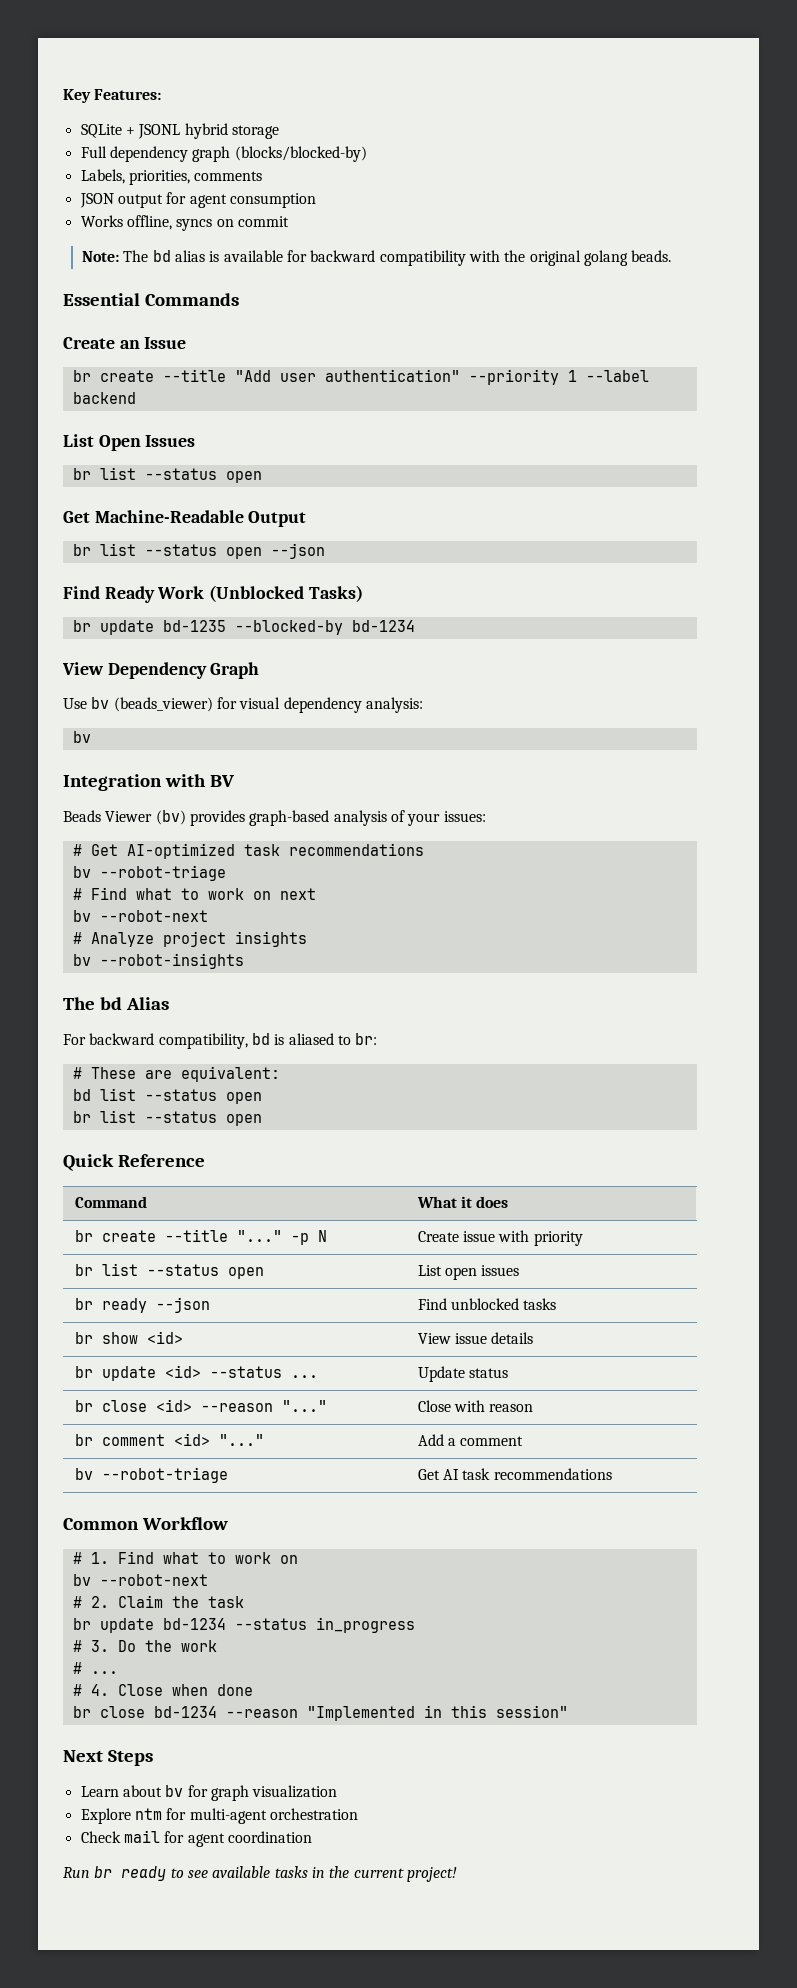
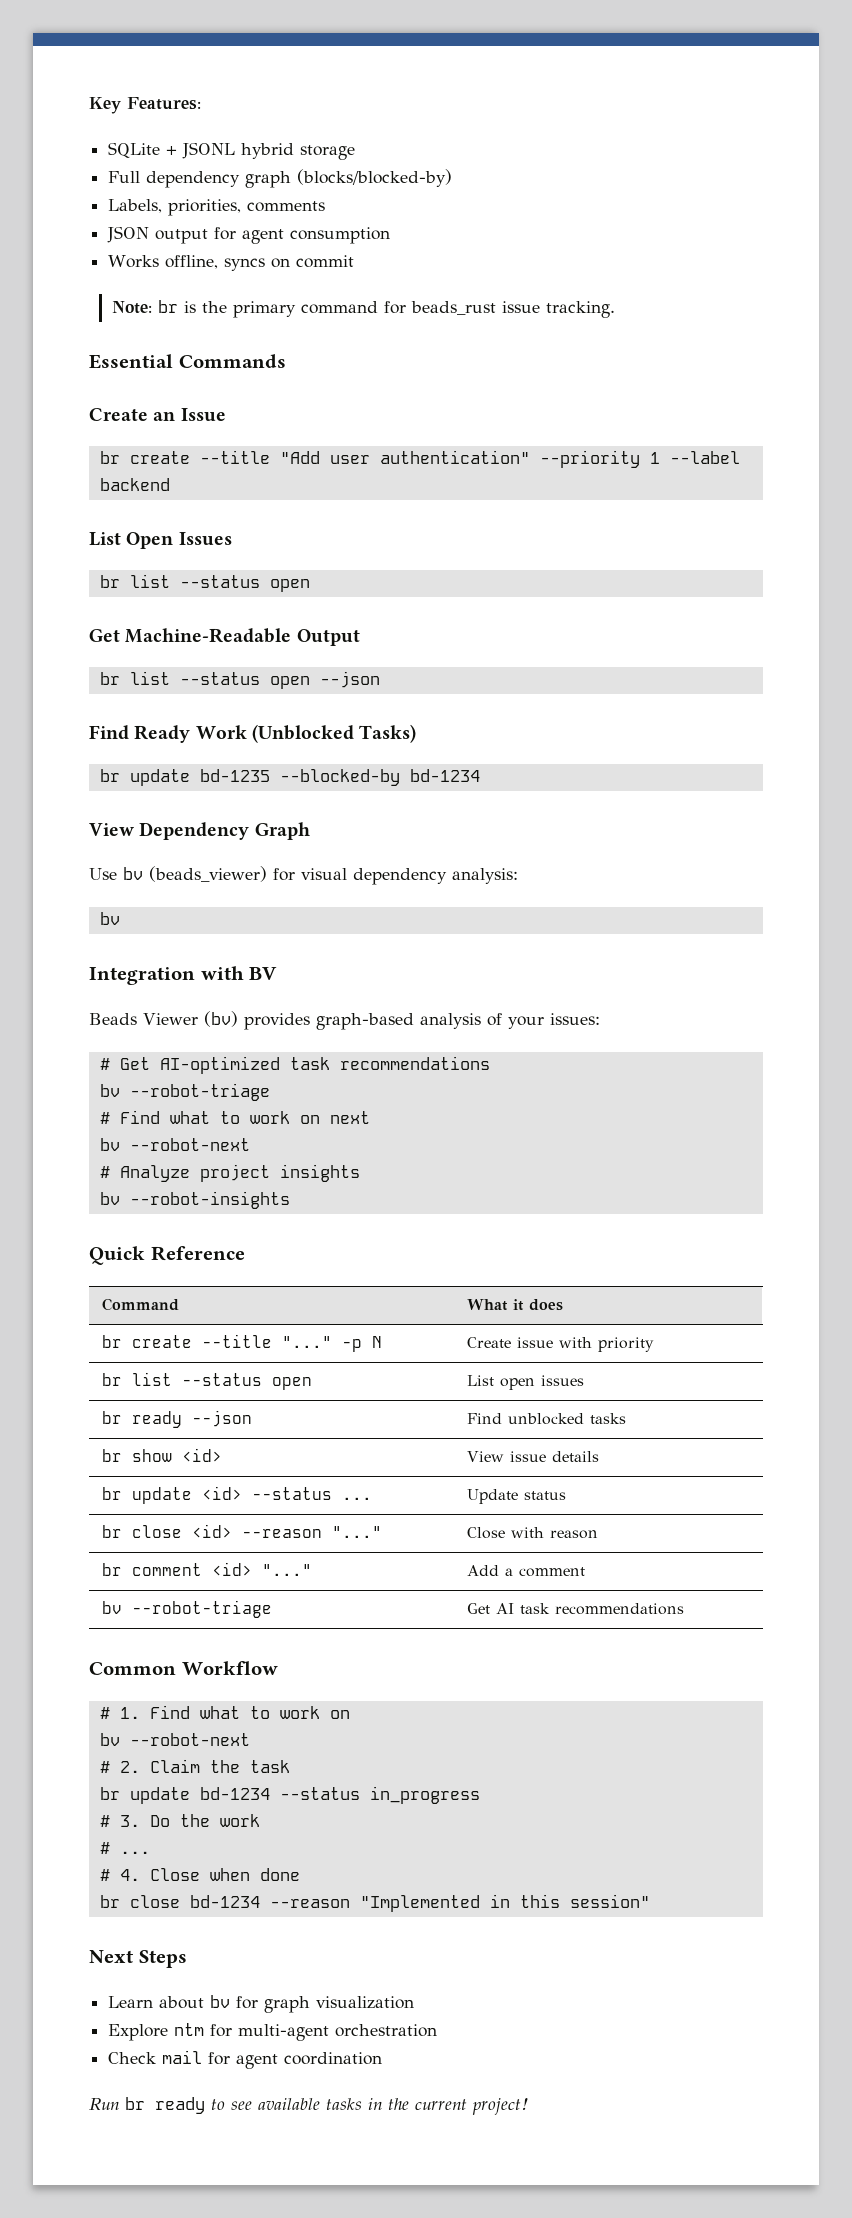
- Note: The bd alias is available for backward compatibility with the original golang beads.
+ Note: br is the primary command for beads_rust issue tracking.
- The bd Alias
- For backward compatibility, bd is aliased to br:
- # These are equivalent:
- bd list --status open
- br list --status open

